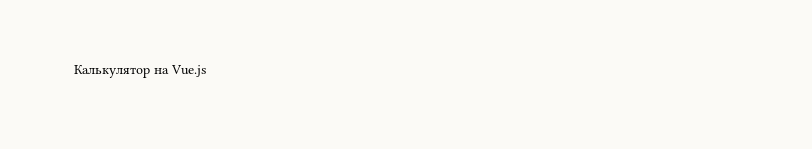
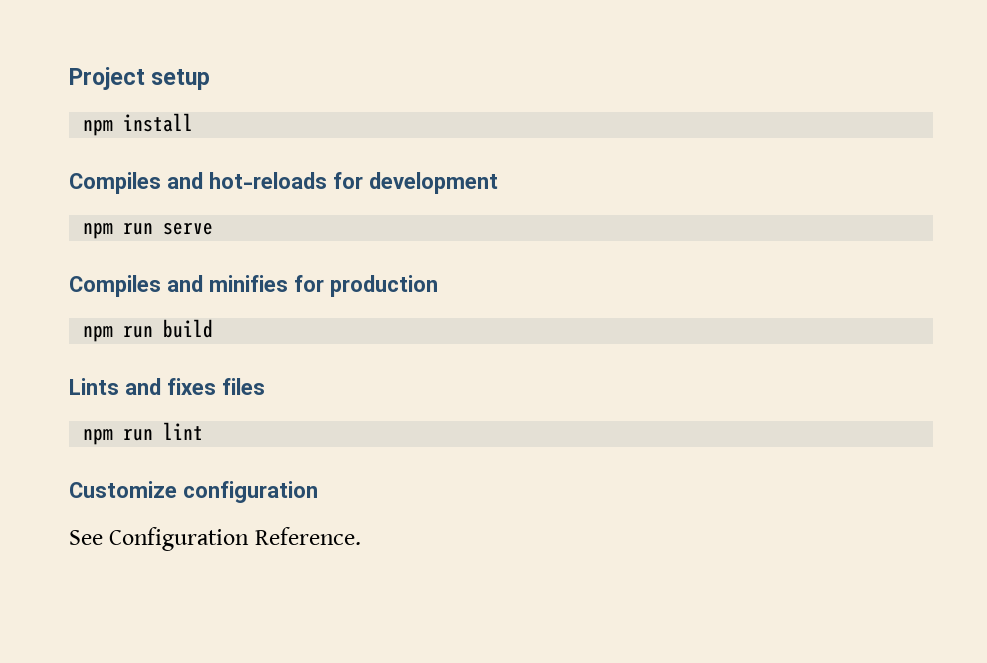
- Калькулятор на Vue.js
+ Project setup
+ npm install
+ Compiles and hot-reloads for development
+ npm run serve
+ Compiles and minifies for production
+ npm run build
+ Lints and fixes files
+ npm run lint
+ Customize configuration
+ See Configuration Reference.

